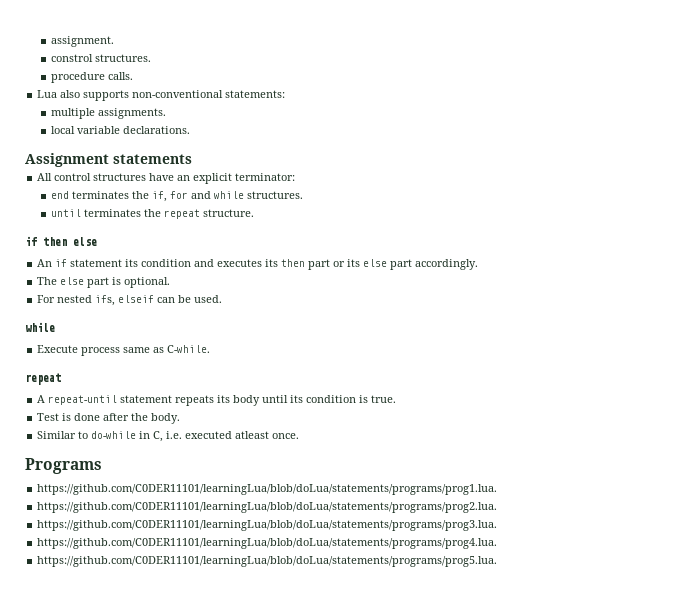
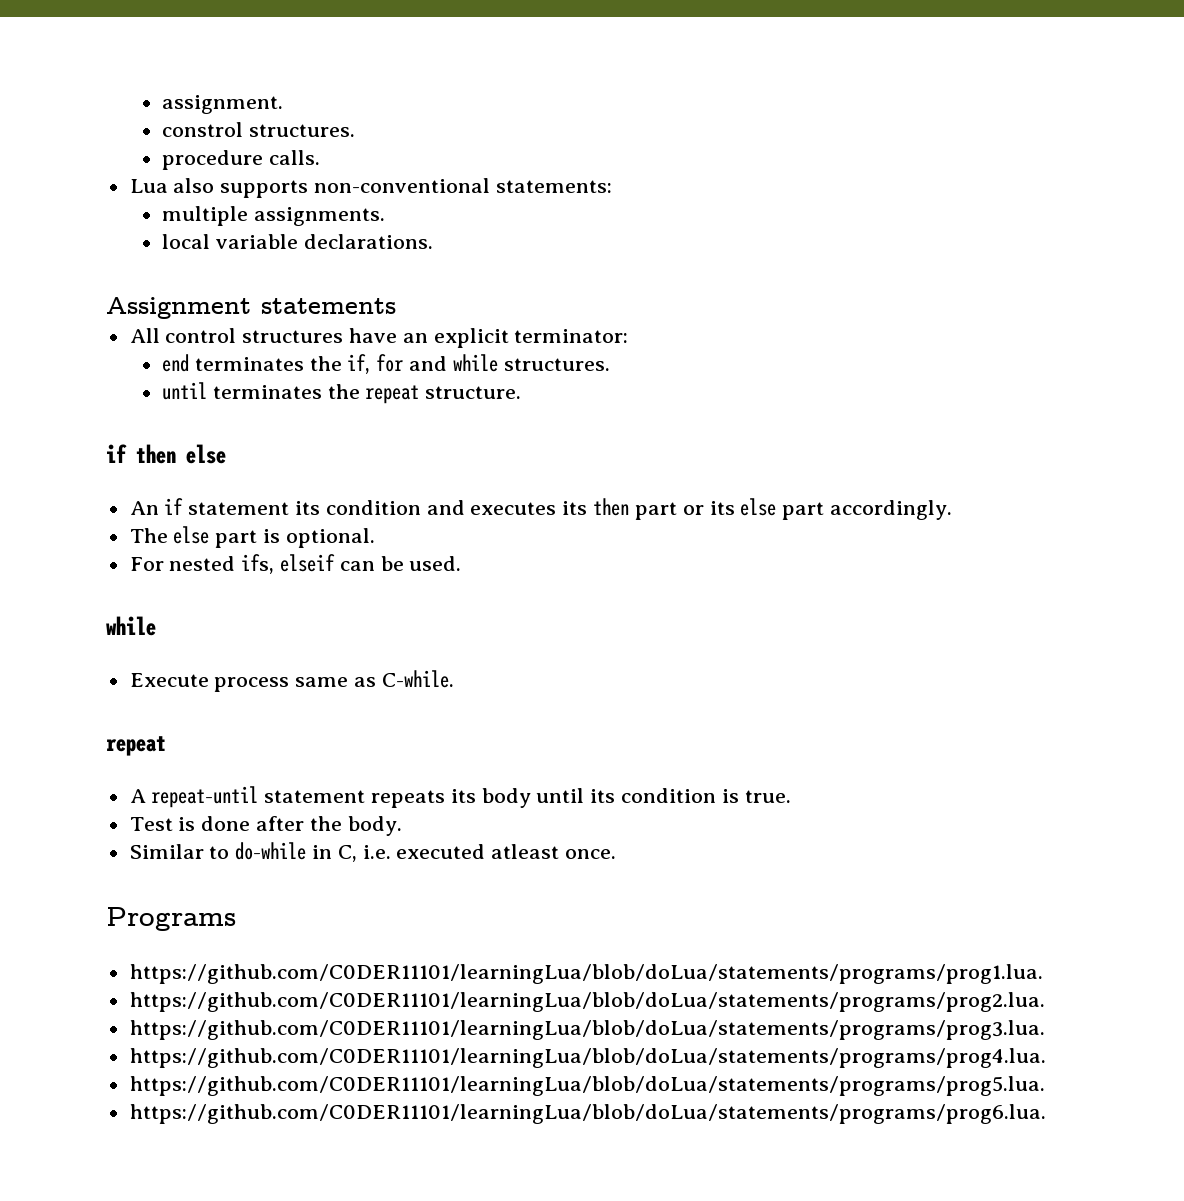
+ https://github.com/C0DER11101/learningLua/blob/doLua/statements/programs/prog6.lua.

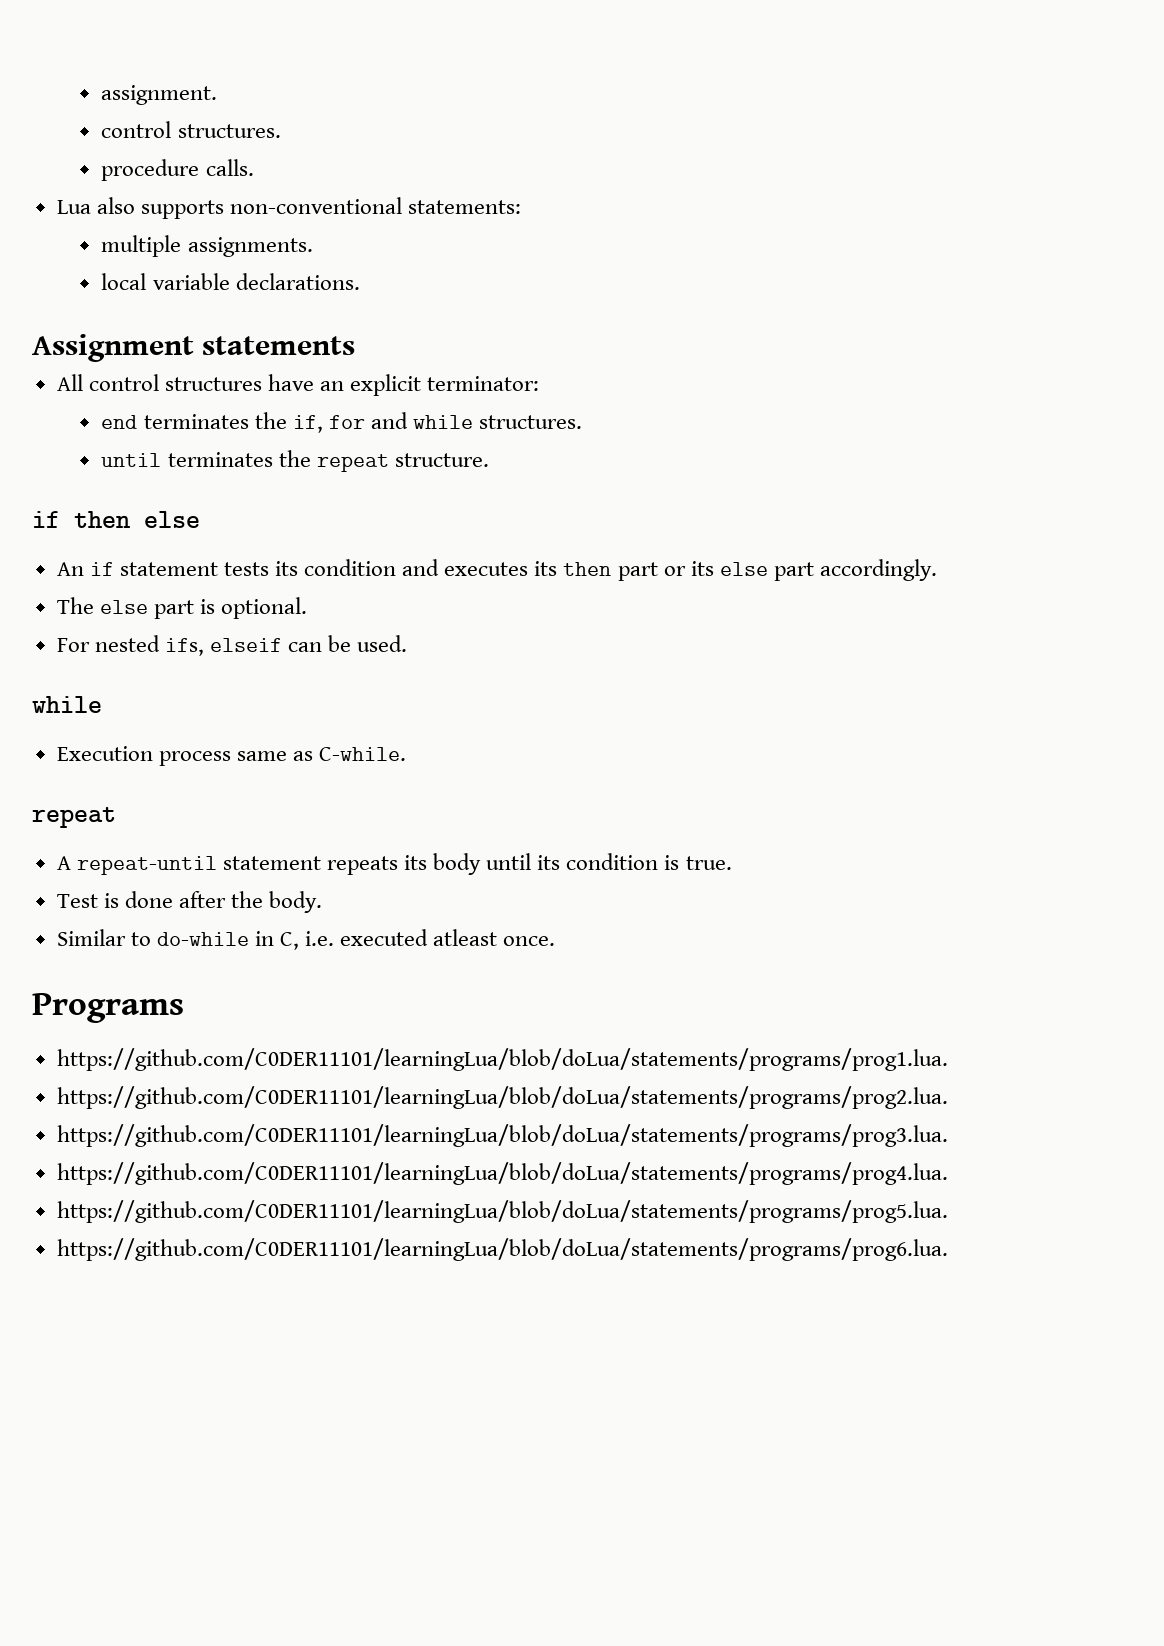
- constrol structures.
+ control structures.
- An if statement its condition and executes its then part or its else part accordingly.
+ An if statement tests its condition and executes its then part or its else part accordingly.
- Execute process same as C-while.
+ Execution process same as C-while.

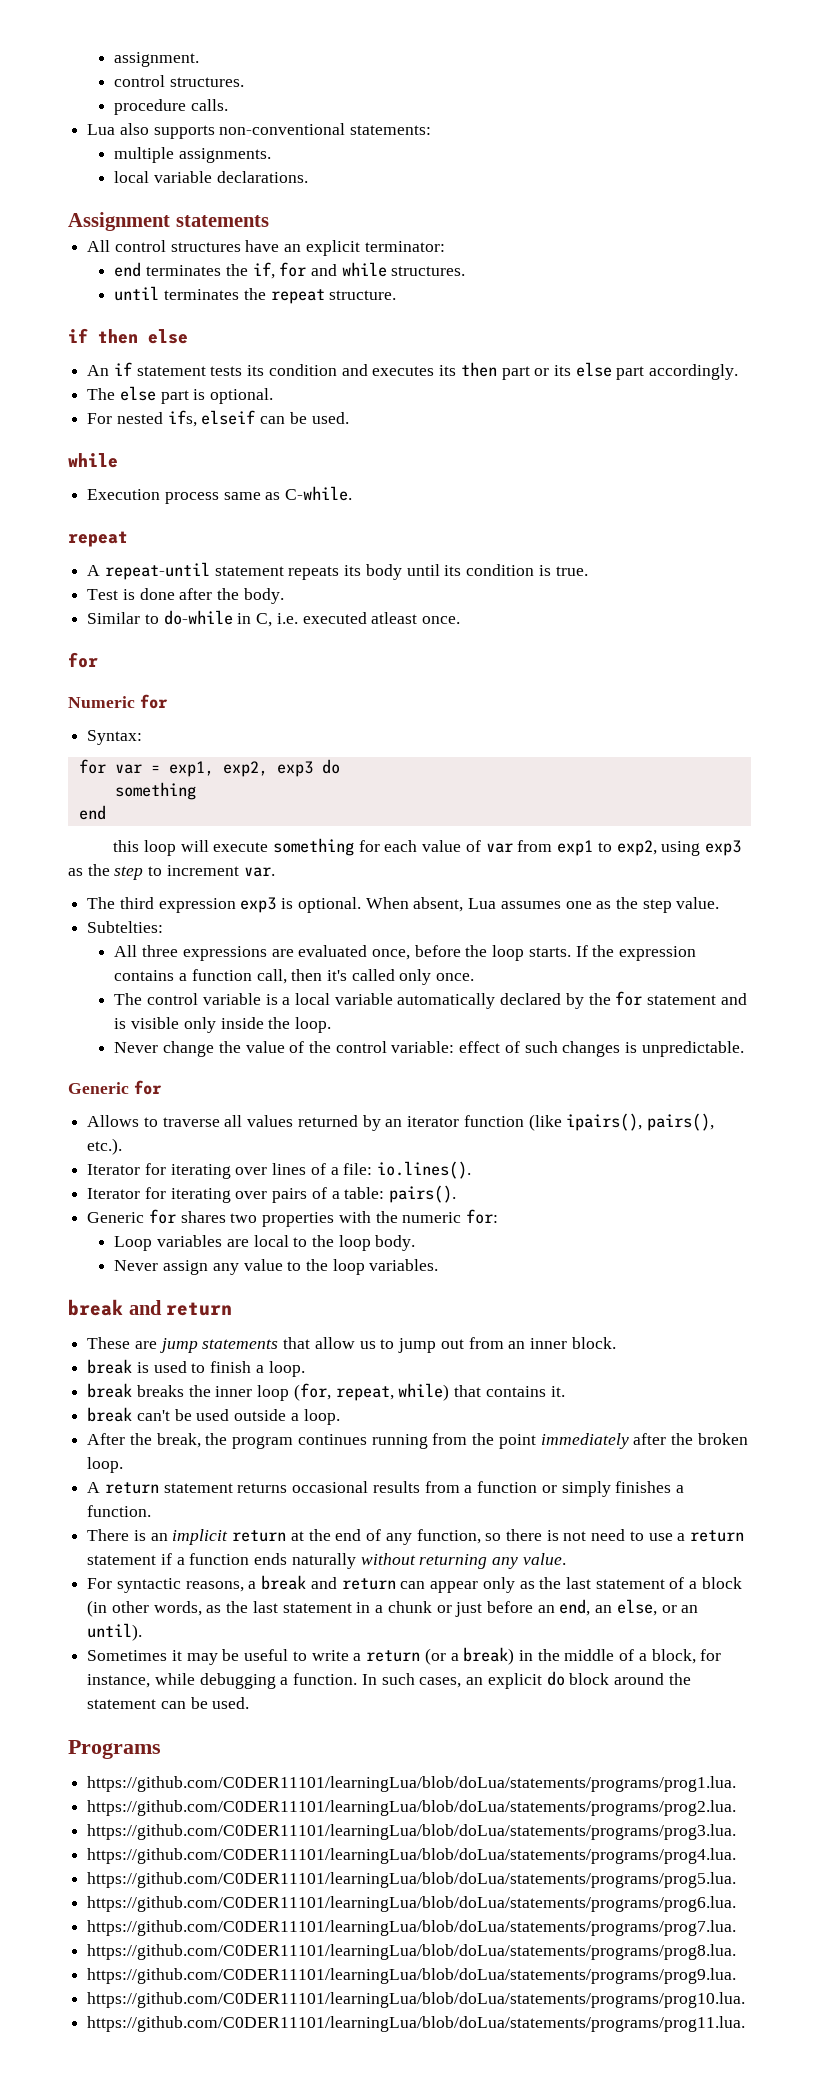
  Similar to do-while in C, i.e. executed atleast once.
+ for
+ Numeric for
+ Syntax:
+ for var = exp1, exp2, exp3 do
+ something
+ end
+ this loop will execute something for each value of var from exp1 to exp2, using exp3 as the step to increment var.
+ The third expression exp3 is optional. When absent, Lua assumes one as the step value.
+ Subtelties:
+ All three expressions are evaluated once, before the loop starts. If the expression contains a function call, then it's called only once.
+ The control variable is a local variable automatically declared by the for statement and is visible only inside the loop.
+ Never change the value of the control variable: effect of such changes is unpredictable.
+ Generic for
+ Allows to traverse all values returned by an iterator function (like ipairs(), pairs(), etc.).
+ Iterator for iterating over lines of a file: io.lines().
+ Iterator for iterating over pairs of a table: pairs().
+ Generic for shares two properties with the numeric for:
+ Loop variables are local to the loop body.
+ Never assign any value to the loop variables.
+ break and return
+ These are jump statements that allow us to jump out from an inner block.
+ break is used to finish a loop.
+ break breaks the inner loop (for, repeat, while) that contains it.
+ break can't be used outside a loop.
+ After the break, the program continues running from the point immediately after the broken loop.
+ A return statement returns occasional results from a function or simply finishes a function.
+ There is an implicit return at the end of any function, so there is not need to use a return statement if a function ends naturally without returning any value.
+ For syntactic reasons, a break and return can appear only as the last statement of a block (in other words, as the last statement in a chunk or just before an end, an else, or an until).
+ Sometimes it may be useful to write a return (or a break) in the middle of a block, for instance, while debugging a function. In such cases, an explicit do block around the statement can be used.
+ https://github.com/C0DER11101/learningLua/blob/doLua/statements/programs/prog7.lua.
+ https://github.com/C0DER11101/learningLua/blob/doLua/statements/programs/prog8.lua.
+ https://github.com/C0DER11101/learningLua/blob/doLua/statements/programs/prog9.lua.
+ https://github.com/C0DER11101/learningLua/blob/doLua/statements/programs/prog10.lua.
+ https://github.com/C0DER11101/learningLua/blob/doLua/statements/programs/prog11.lua.

